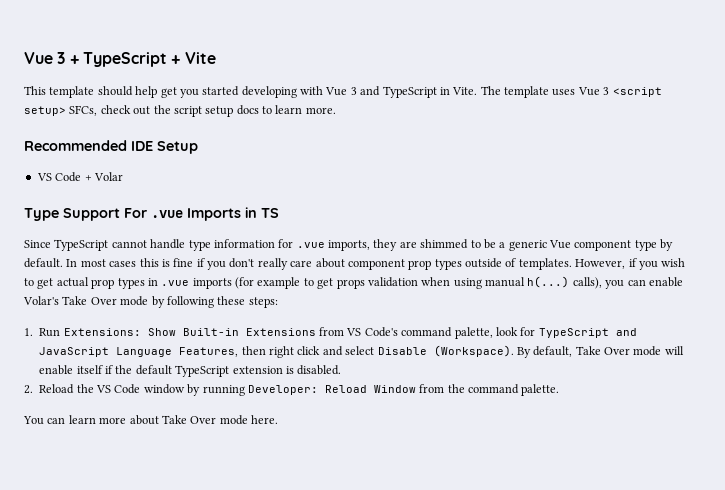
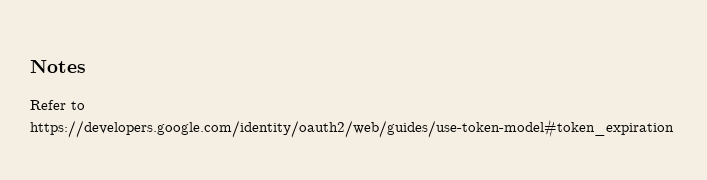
- Vue 3 + TypeScript + Vite
- This template should help get you started developing with Vue 3 and TypeScript in Vite. The template uses Vue 3 <script setup> SFCs, check out the script setup docs to learn more.
- Recommended IDE Setup
- VS Code + Volar
- Type Support For .vue Imports in TS
- Since TypeScript cannot handle type information for .vue imports, they are shimmed to be a generic Vue component type by default. In most cases this is fine if you don't really care about component prop types outside of templates. However, if you wish to get actual prop types in .vue imports (for example to get props validation when using manual h(...) calls), you can enable Volar's Take Over mode by following these steps:
- 1. Run Extensions: Show Built-in Extensions from VS Code's command palette, look for TypeScript and JavaScript Language Features, then right click and select Disable (Workspace). By default, Take Over mode will enable itself if the default TypeScript extension is disabled.
- 2. Reload the VS Code window by running Developer: Reload Window from the command palette.
- You can learn more about Take Over mode here.
+ Notes
+ Refer to https://developers.google.com/identity/oauth2/web/guides/use-token-model#token_expiration

